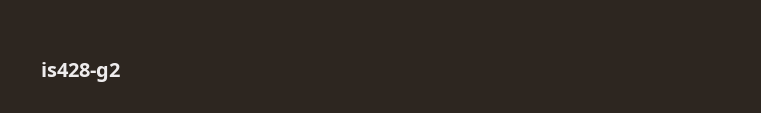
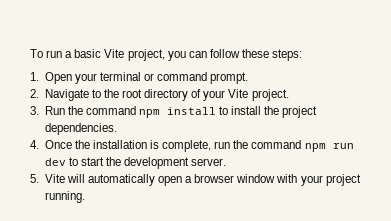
- is428-g2
+ To run a basic Vite project, you can follow these steps:
+ 1. Open your terminal or command prompt.
+ 2. Navigate to the root directory of your Vite project.
+ 3. Run the command npm install to install the project dependencies.
+ 4. Once the installation is complete, run the command npm run dev to start the development server.
+ 5. Vite will automatically open a browser window with your project running.

